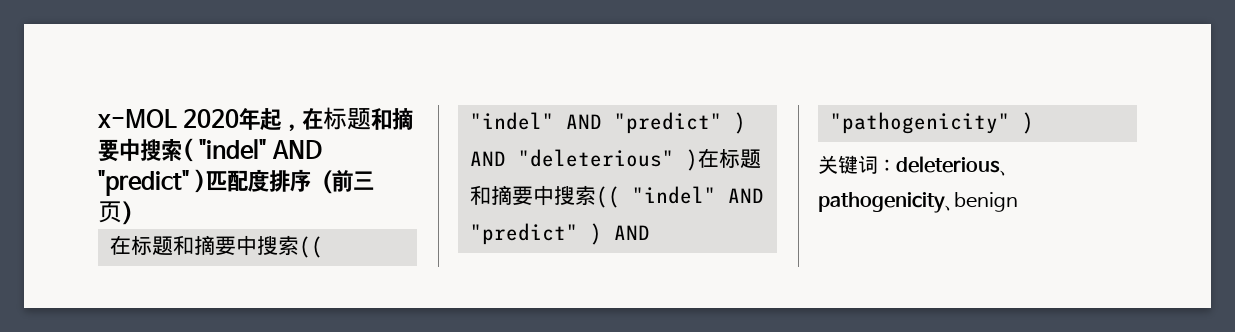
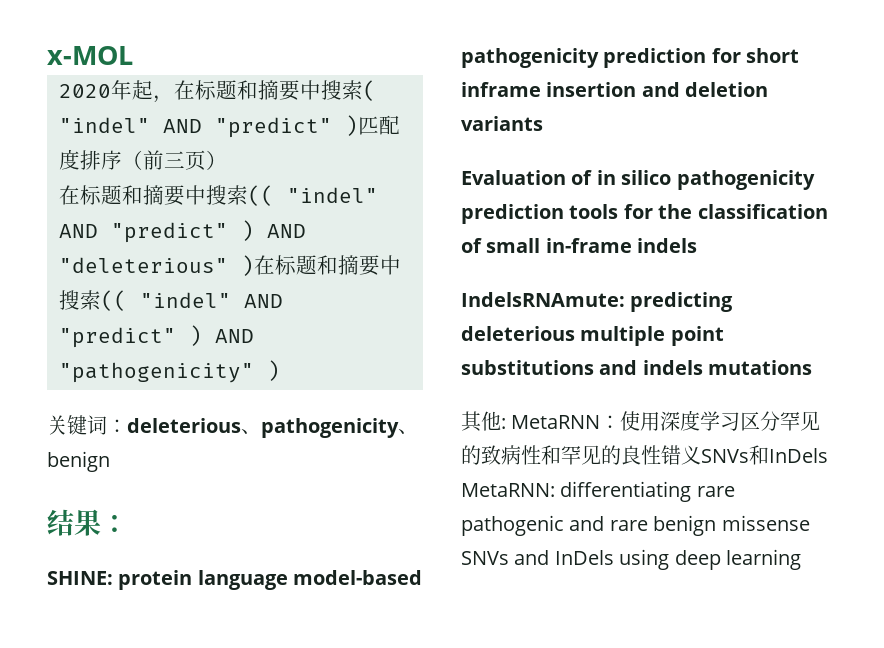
- x-MOL 2020年起，在标题和摘要中搜索( "indel" AND "predict" )匹配度排序（前三页）
+ x-MOL
+ 2020年起，在标题和摘要中搜索( "indel" AND "predict" )匹配度排序（前三页）
+ 结果：
+ SHINE: protein language model-based pathogenicity prediction for short inframe insertion and deletion variants
+ Evaluation of in silico pathogenicity prediction tools for the classification of small in-frame indels
+ IndelsRNAmute: predicting deleterious multiple point substitutions and indels mutations
+ 其他: MetaRNN：使用深度学习区分罕见的致病性和罕见的良性错义SNVs和InDels MetaRNN: differentiating rare pathogenic and rare benign missense SNVs and InDels using deep learning

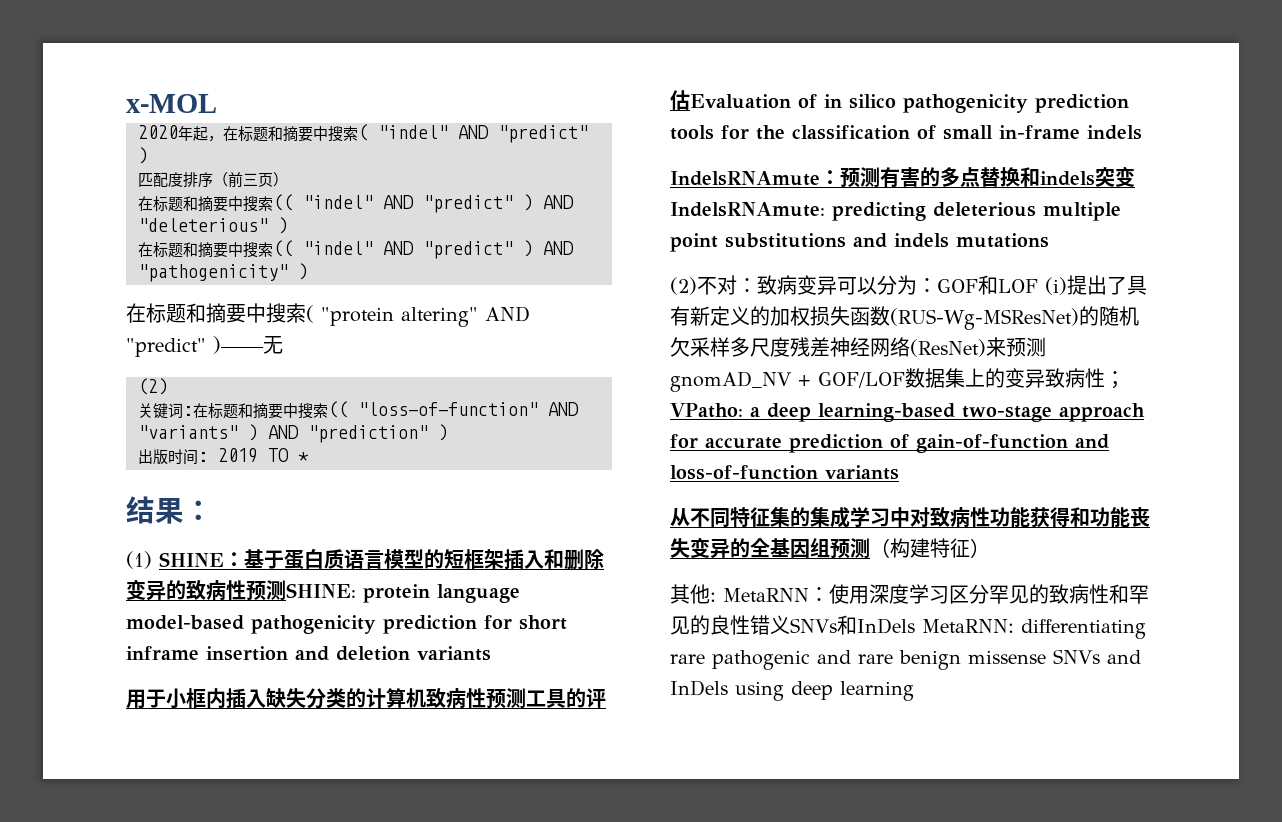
- 2020年起，在标题和摘要中搜索( "indel" AND "predict" )匹配度排序（前三页）
+ 2020年起，在标题和摘要中搜索( "indel" AND "predict" )
+ 匹配度排序（前三页）
- 在标题和摘要中搜索(( "indel" AND "predict" ) AND "deleterious" )在标题和摘要中搜索(( "indel" AND "predict" ) AND "pathogenicity" )
+ 在标题和摘要中搜索(( "indel" AND "predict" ) AND "deleterious" )
+ 在标题和摘要中搜索(( "indel" AND "predict" ) AND "pathogenicity" )
- 关键词：deleterious、pathogenicity、benign
+ 在标题和摘要中搜索( "protein altering" AND "predict" )——无
+ (2)
+ 关键词:在标题和摘要中搜索(( "loss-of-function" AND "variants" ) AND "prediction" )
+ 出版时间: 2019 TO *
  结果：
- SHINE: protein language model-based pathogenicity prediction for short inframe insertion and deletion variants
+ (1) SHINE：基于蛋白质语言模型的短框架插入和删除变异的致病性预测SHINE: protein language model-based pathogenicity prediction for short inframe insertion and deletion variants
- Evaluation of in silico pathogenicity prediction tools for the classification of small in-frame indels
+ 用于小框内插入缺失分类的计算机致病性预测工具的评估Evaluation of in silico pathogenicity prediction tools for the classification of small in-frame indels
- IndelsRNAmute: predicting deleterious multiple point substitutions and indels mutations
+ IndelsRNAmute：预测有害的多点替换和indels突变IndelsRNAmute: predicting deleterious multiple point substitutions and indels mutations
+ (2)不对：致病变异可以分为：GOF和LOF (i)提出了具有新定义的加权损失函数(RUS-Wg-MSResNet)的随机欠采样多尺度残差神经网络(ResNet)来预测gnomAD_NV + GOF/LOF数据集上的变异致病性；VPatho: a deep learning-based two-stage approach for accurate prediction of gain-of-function and loss-of-function variants
+ 从不同特征集的集成学习中对致病性功能获得和功能丧失变异的全基因组预测（构建特征）

